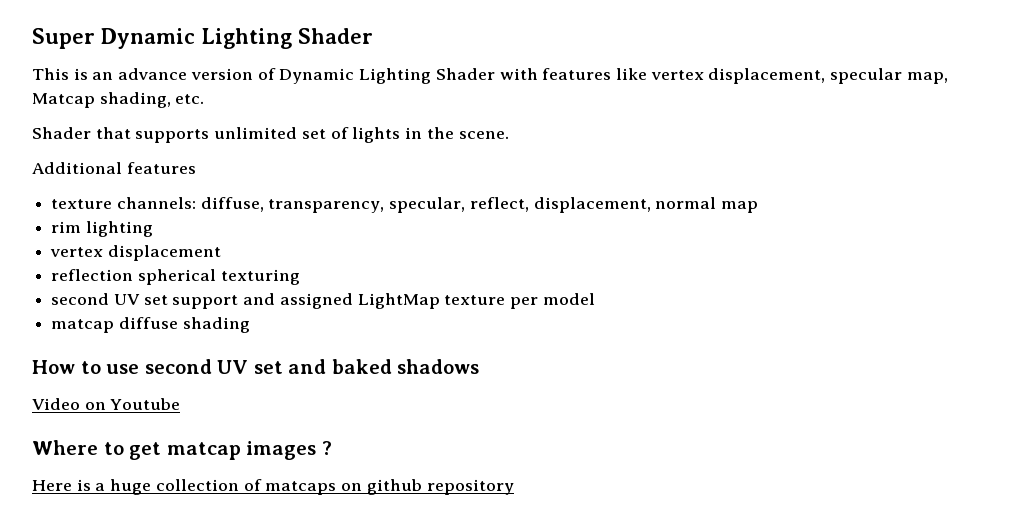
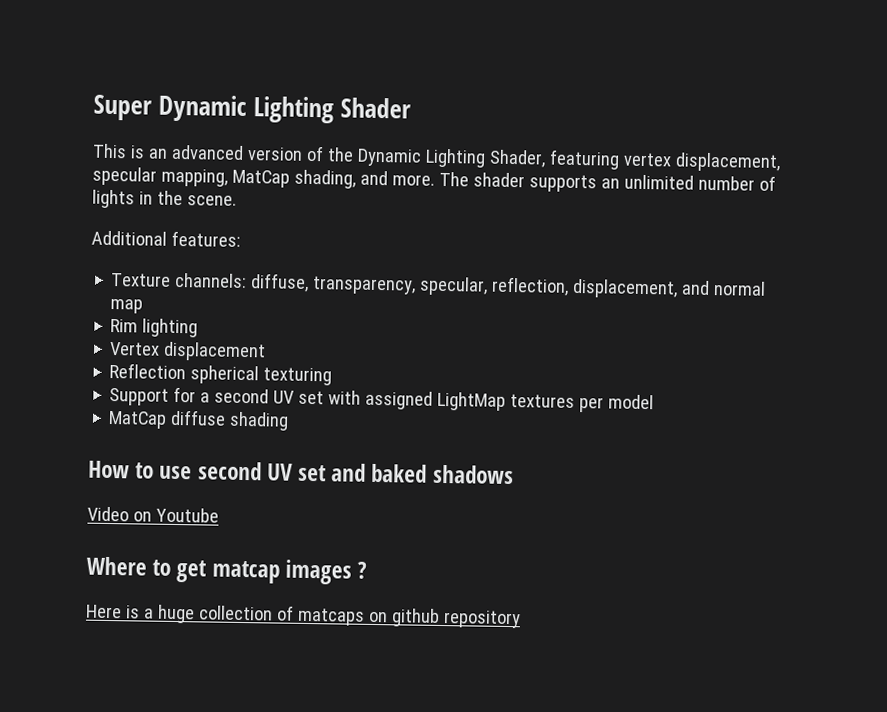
- This is an advance version of Dynamic Lighting Shader with features like vertex displacement, specular map, Matcap shading, etc.
- Shader that supports unlimited set of lights in the scene.
+ This is an advanced version of the Dynamic Lighting Shader, featuring vertex displacement, specular mapping, MatCap shading, and more. The shader supports an unlimited number of lights in the scene.
- Additional features
- texture channels: diffuse, transparency, specular, reflect, displacement, normal map
+ Additional features:
+ Texture channels: diffuse, transparency, specular, reflection, displacement, and normal map
- rim lighting
+ Rim lighting
- vertex displacement
+ Vertex displacement
- reflection spherical texturing
+ Reflection spherical texturing
- second UV set support and assigned LightMap texture per model
+ Support for a second UV set with assigned LightMap textures per model
- matcap diffuse shading
+ MatCap diffuse shading

